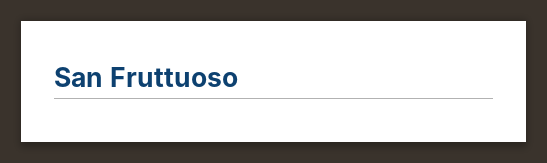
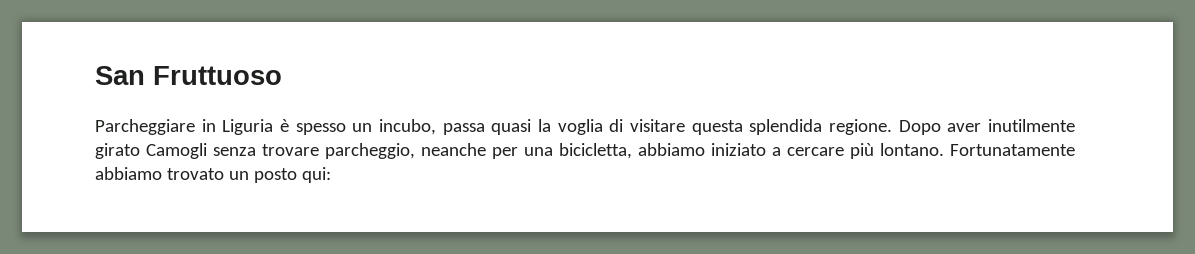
+ Parcheggiare in Liguria è spesso un incubo, passa quasi la voglia di visitare questa splendida regione. Dopo aver inutilmente girato Camogli senza trovare parcheggio, neanche per una bicicletta, abbiamo iniziato a cercare più lontano. Fortunatamente abbiamo trovato un posto qui:

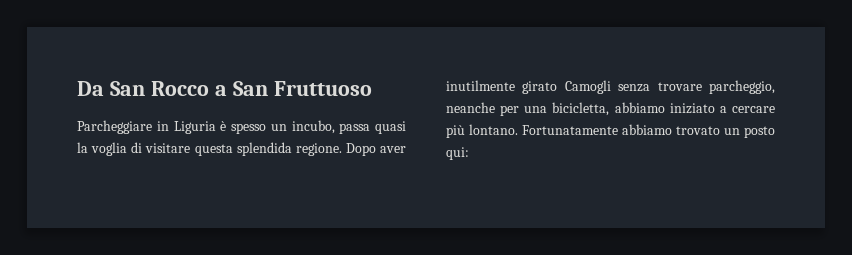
- San Fruttuoso
+ Da San Rocco a San Fruttuoso

